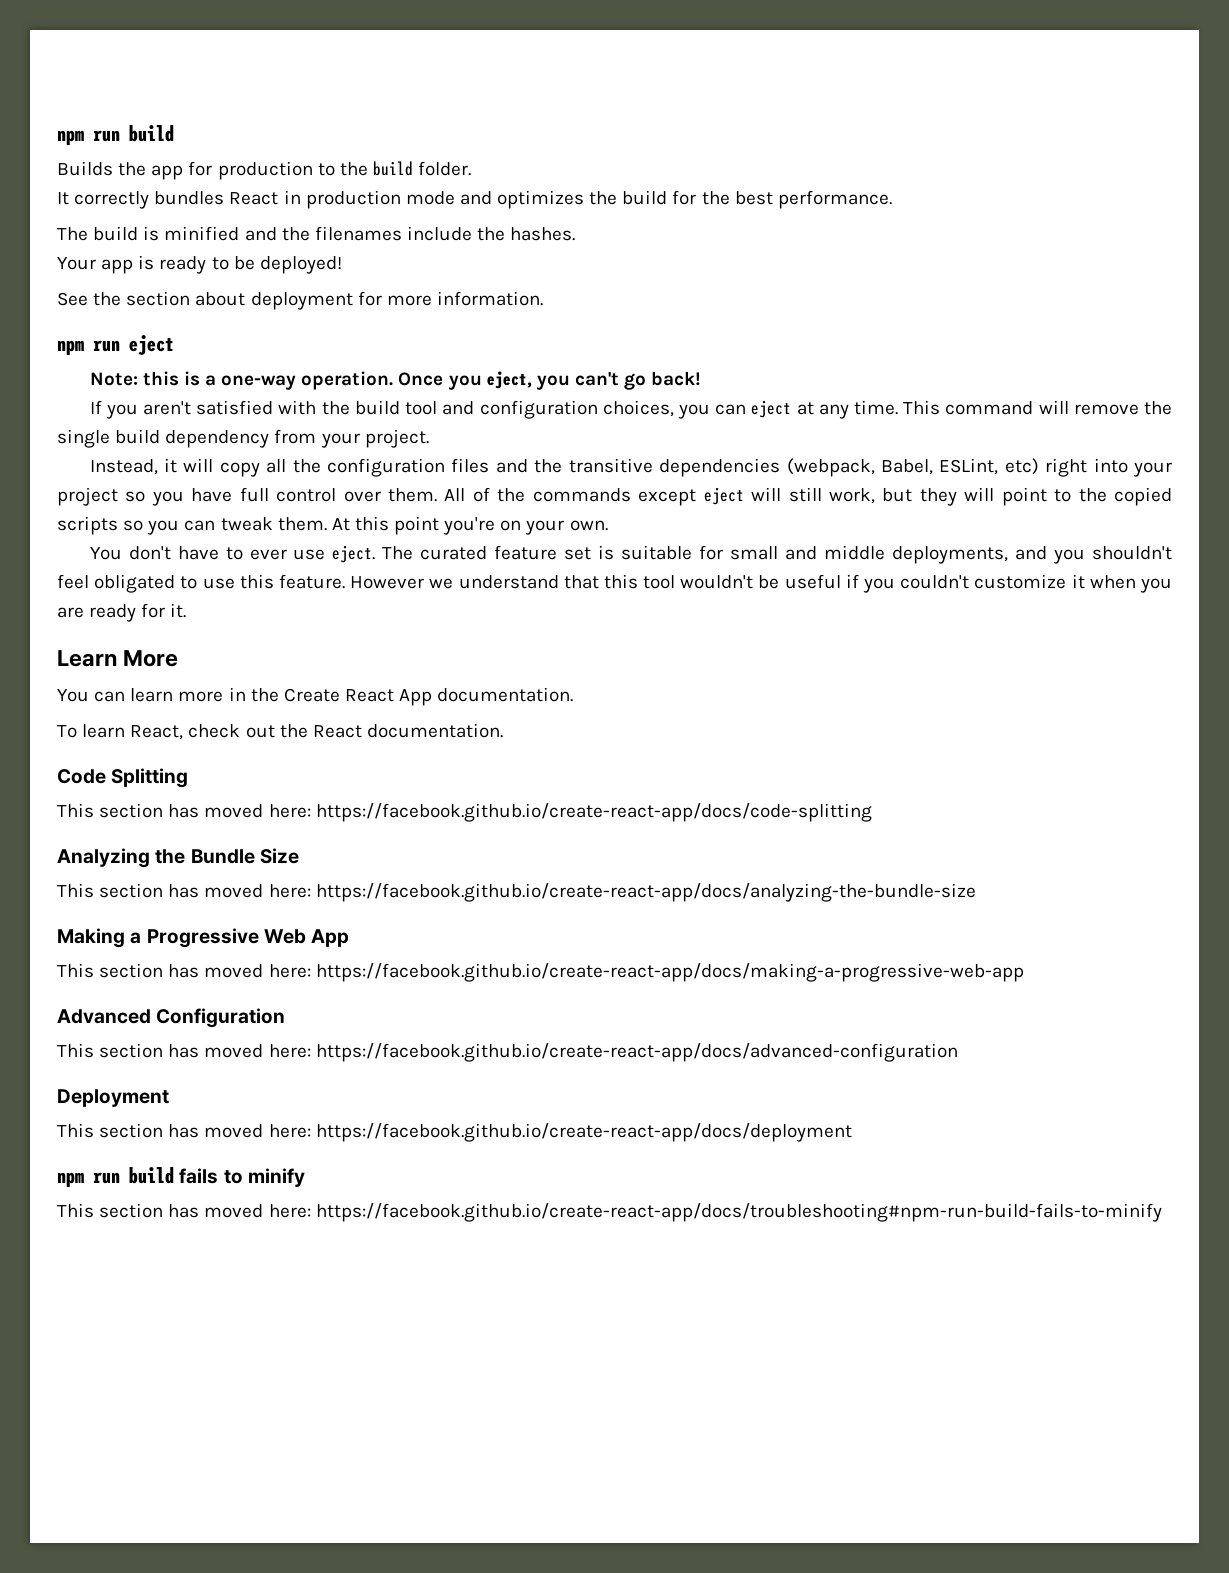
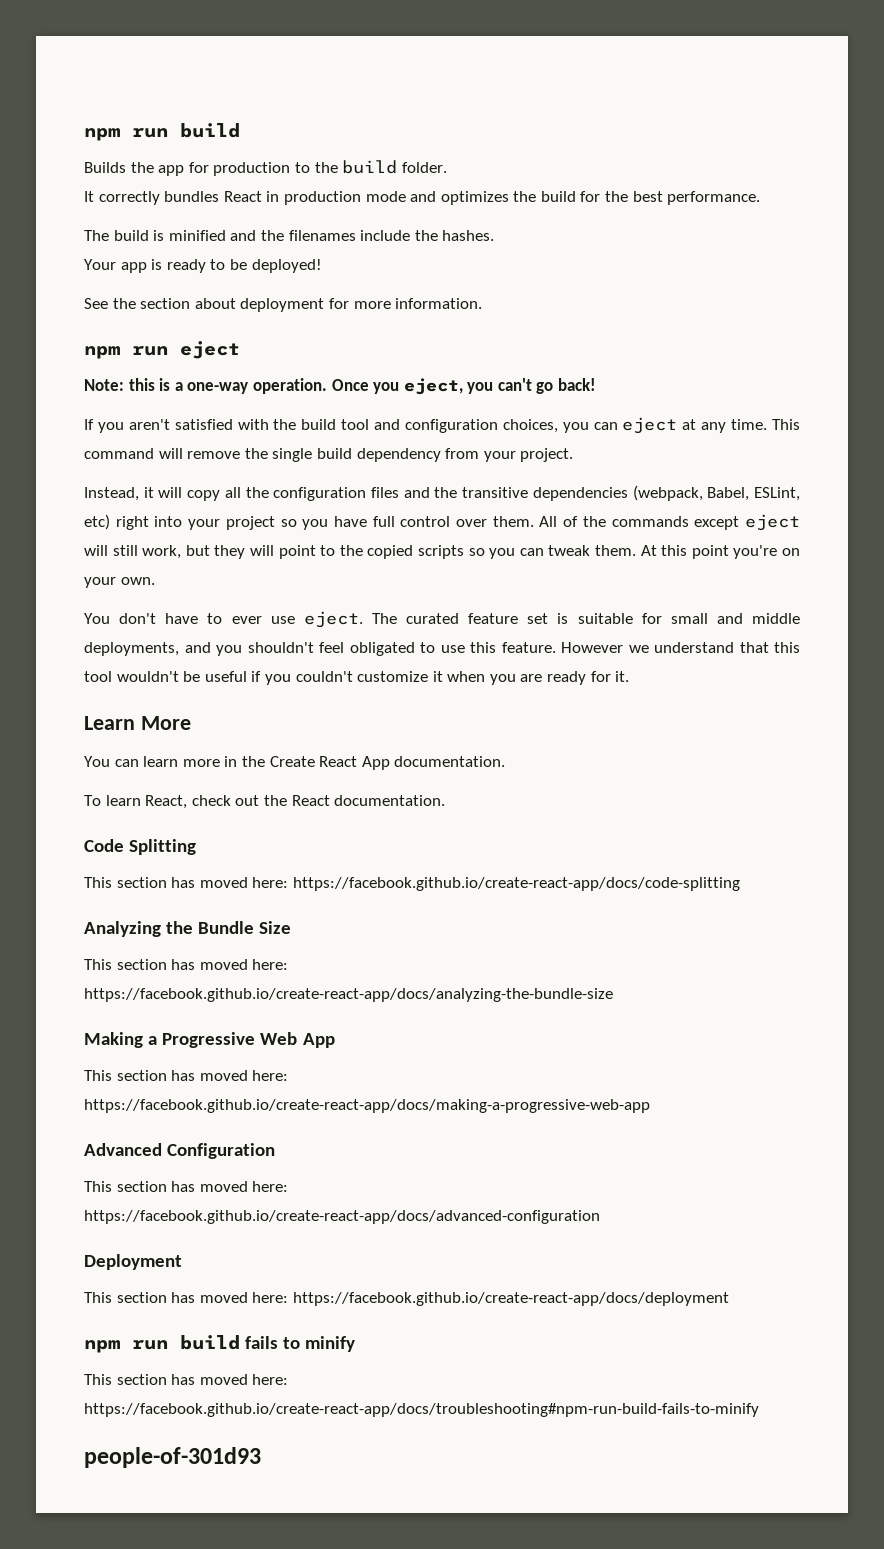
+ people-of-301d93

